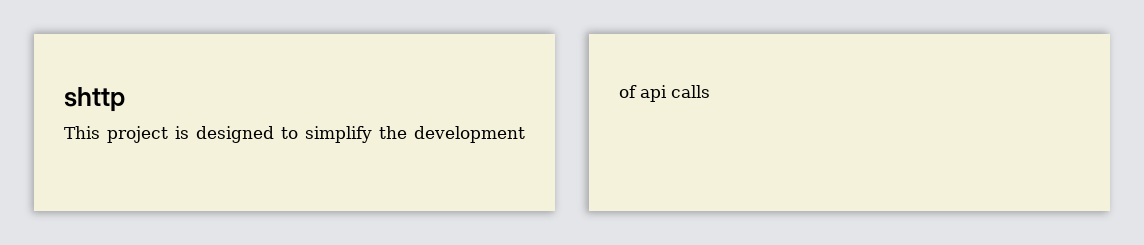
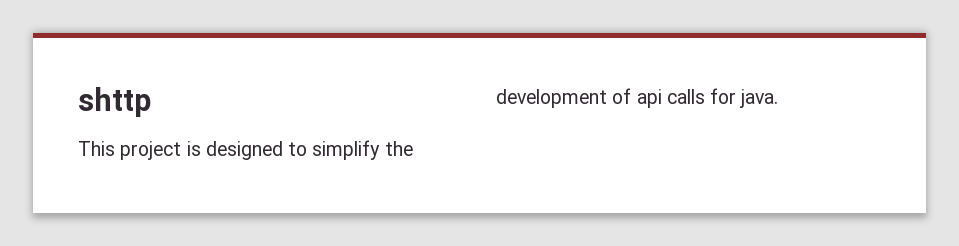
- This project is designed to simplify the development of api calls
+ This project is designed to simplify the development of api calls for java.

